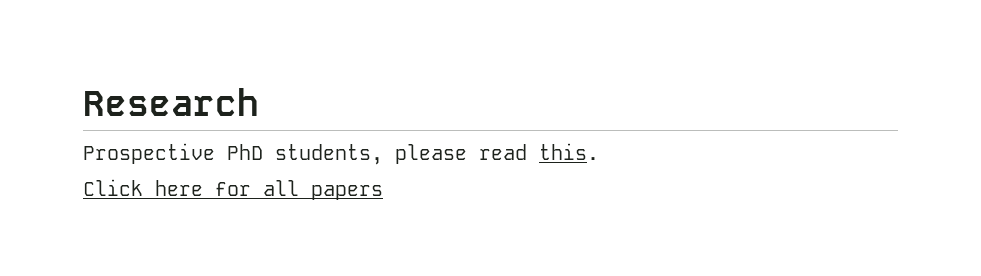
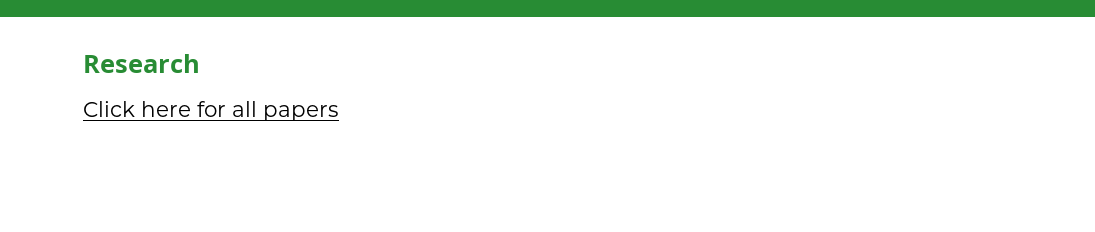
- Prospective PhD students, please read this.

